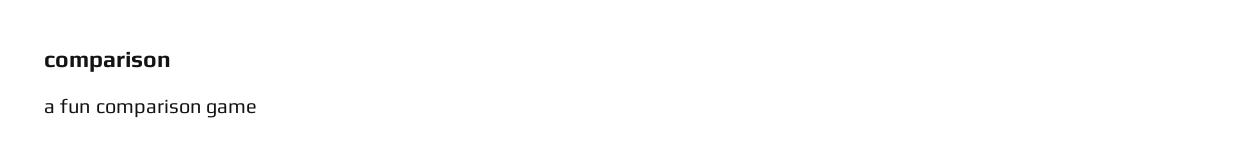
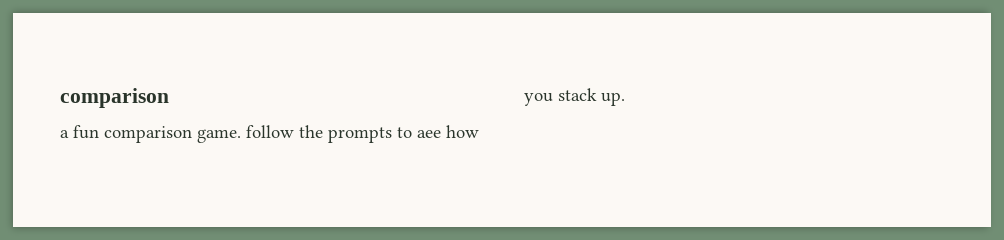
- a fun comparison game
+ a fun comparison game. follow the prompts to aee how you stack up.

